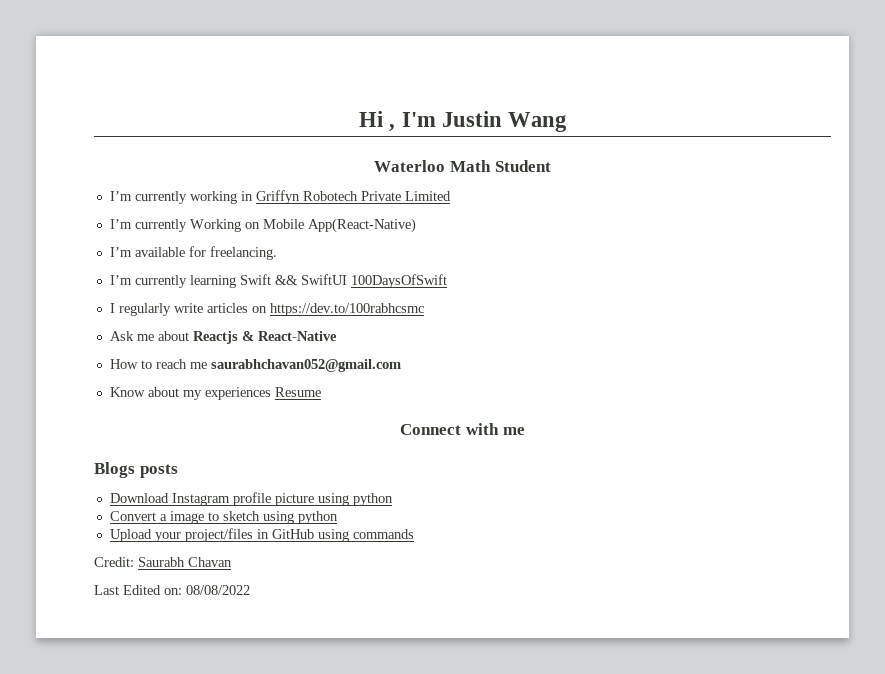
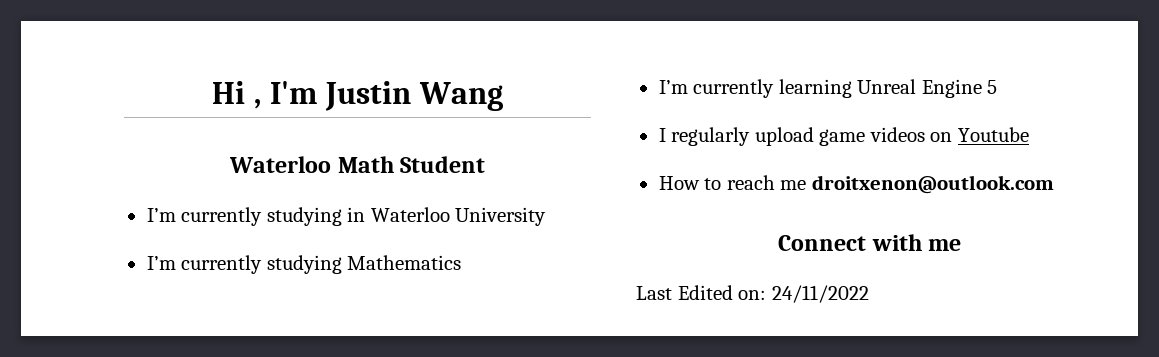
- I’m currently working in Griffyn Robotech Private Limited
- I’m currently Working on Mobile App(React-Native)
- I’m available for freelancing.
- I’m currently learning Swift && SwiftUI 100DaysOfSwift
- I regularly write articles on https://dev.to/100rabhcsmc
- Ask me about Reactjs & React-Native
- How to reach me saurabhchavan052@gmail.com
- Know about my experiences Resume
+ I’m currently studying in Waterloo University
+ I’m currently studying Mathematics
+ I’m currently learning Unreal Engine 5
+ I regularly upload game videos on Youtube
+ How to reach me droitxenon@outlook.com
  Connect with me
- Blogs posts
- Download Instagram profile picture using python
- Convert a image to sketch using python
- Upload your project/files in GitHub using commands
- Credit: Saurabh Chavan
- Last Edited on: 08/08/2022
+ Last Edited on: 24/11/2022

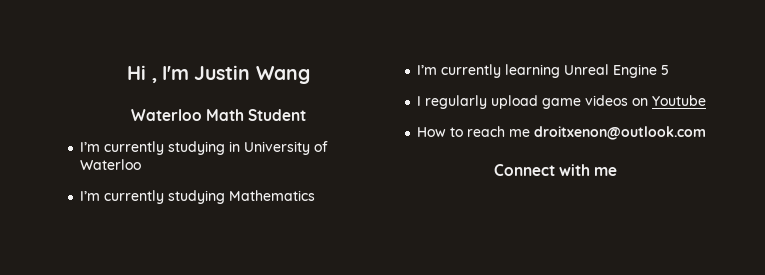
- I’m currently studying in Waterloo University
+ I’m currently studying in University of Waterloo
- Last Edited on: 24/11/2022

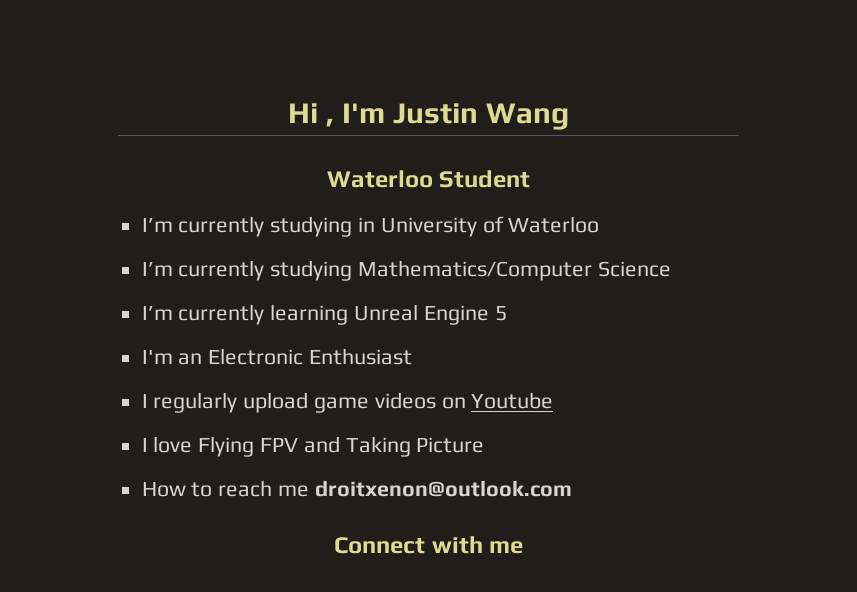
- Waterloo Math Student
+ Waterloo Student
- I’m currently studying Mathematics
+ I’m currently studying Mathematics/Computer Science
+ I'm an Electronic Enthusiast
+ I love Flying FPV and Taking Picture

